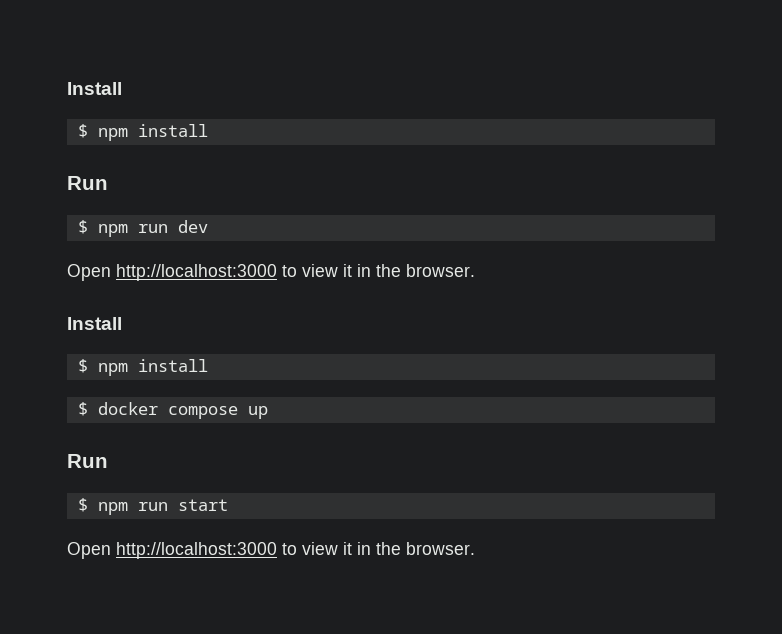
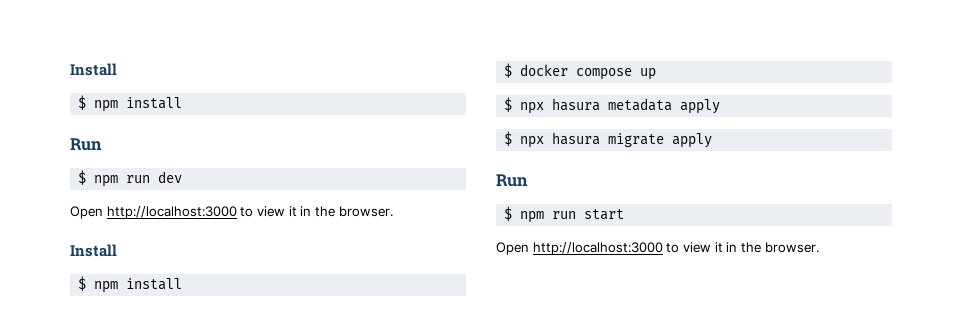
+ $ npx hasura metadata apply
+ $ npx hasura migrate apply

